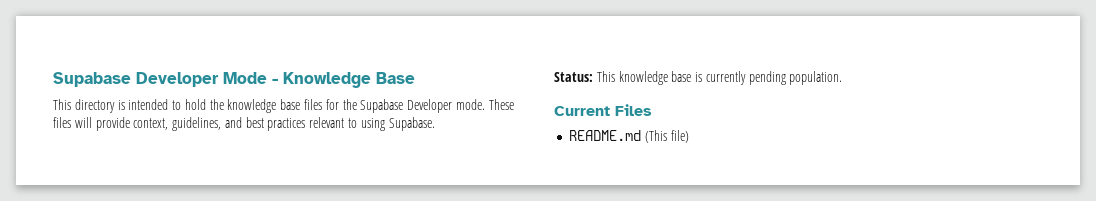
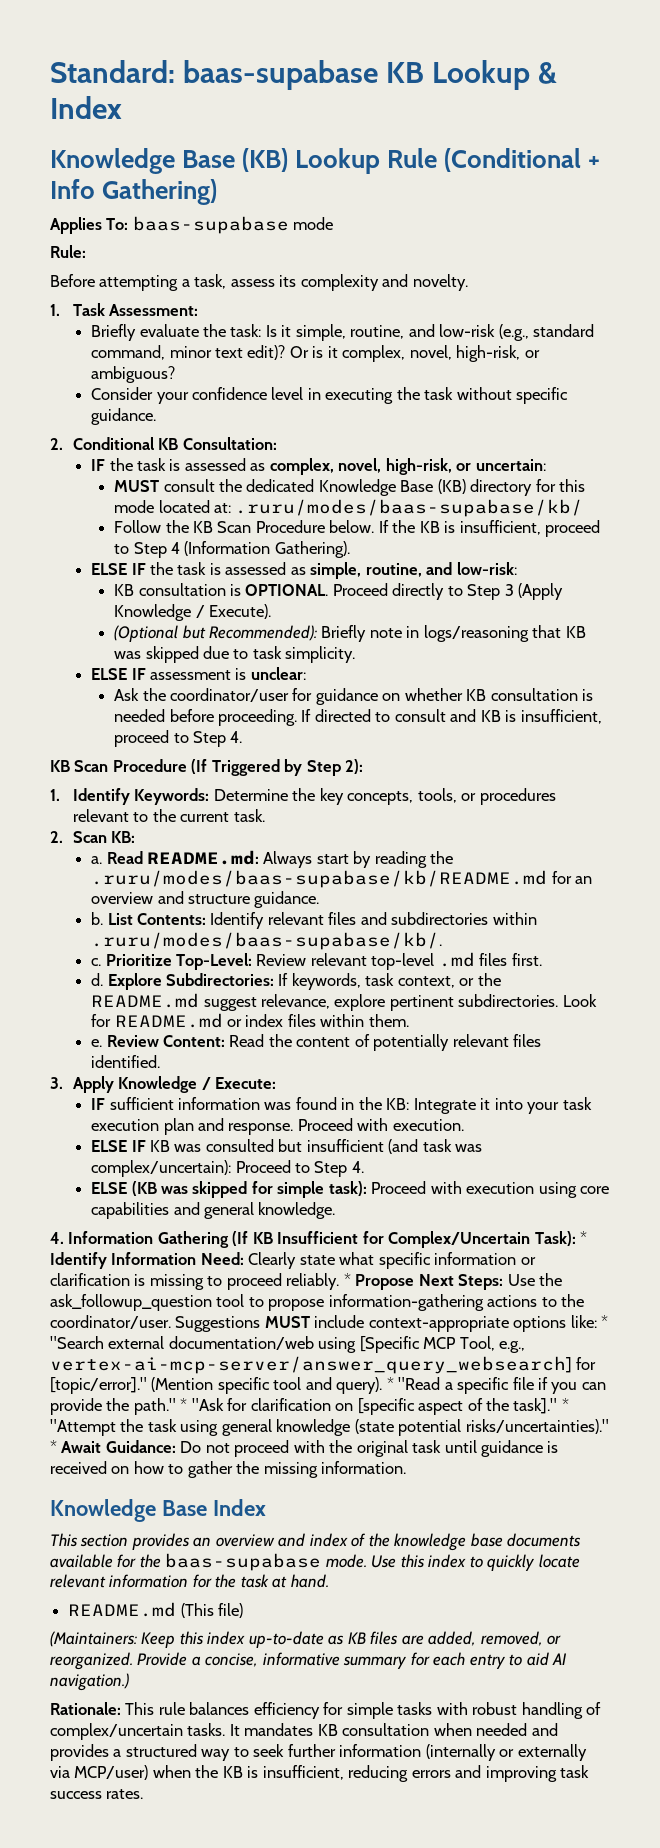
- Supabase Developer Mode - Knowledge Base
- This directory is intended to hold the knowledge base files for the Supabase Developer mode. These files will provide context, guidelines, and best practices relevant to using Supabase.
- Status: This knowledge base is currently pending population.
- Current Files
+ Standard: baas-supabase KB Lookup & Index
+ Knowledge Base (KB) Lookup Rule (Conditional + Info Gathering)
+ Applies To: baas-supabase mode
+ Rule:
+ Before attempting a task, assess its complexity and novelty.
+ 1. Task Assessment:
+ Briefly evaluate the task: Is it simple, routine, and low-risk (e.g., standard command, minor text edit)? Or is it complex, novel, high-risk, or ambiguous?
+ Consider your confidence level in executing the task without specific guidance.
+ 2. Conditional KB Consultation:
+ IF the task is assessed as complex, novel, high-risk, or uncertain:
+ MUST consult the dedicated Knowledge Base (KB) directory for this mode located at: .ruru/modes/baas-supabase/kb/
+ Follow the KB Scan Procedure below. If the KB is insufficient, proceed to Step 4 (Information Gathering).
+ ELSE IF the task is assessed as simple, routine, and low-risk:
+ KB consultation is OPTIONAL. Proceed directly to Step 3 (Apply Knowledge / Execute).
+ (Optional but Recommended): Briefly note in logs/reasoning that KB was skipped due to task simplicity.
+ ELSE IF assessment is unclear:
+ Ask the coordinator/user for guidance on whether KB consultation is needed before proceeding. If directed to consult and KB is insufficient, proceed to Step 4.
+ KB Scan Procedure (If Triggered by Step 2):
+ 1. Identify Keywords: Determine the key concepts, tools, or procedures relevant to the current task.
+ 2. Scan KB:
+ a. Read README.md: Always start by reading the .ruru/modes/baas-supabase/kb/README.md for an overview and structure guidance.
+ b. List Contents: Identify relevant files and subdirectories within .ruru/modes/baas-supabase/kb/.
+ c. Prioritize Top-Level: Review relevant top-level .md files first.
+ d. Explore Subdirectories: If keywords, task context, or the README.md suggest relevance, explore pertinent subdirectories. Look for README.md or index files within them.
+ e. Review Content: Read the content of potentially relevant files identified.
+ 3. Apply Knowledge / Execute:
+ IF sufficient information was found in the KB: Integrate it into your task execution plan and response. Proceed with execution.
+ ELSE IF KB was consulted but insufficient (and task was complex/uncertain): Proceed to Step 4.
+ ELSE (KB was skipped for simple task): Proceed with execution using core capabilities and general knowledge.
+ 4. Information Gathering (If KB Insufficient for Complex/Uncertain Task): * Identify Information Need: Clearly state what specific information or clarification is missing to proceed reliably. * Propose Next Steps: Use the ask_followup_question tool to propose information-gathering actions to the coordinator/user. Suggestions MUST include context-appropriate options like: * "Search external documentation/web using [Specific MCP Tool, e.g., vertex-ai-mcp-server/answer_query_websearch] for [topic/error]." (Mention specific tool and query). * "Read a specific file if you can provide the path." * "Ask for clarification on [specific aspect of the task]." * "Attempt the task using general knowledge (state potential risks/uncertainties)." * Await Guidance: Do not proceed with the original task until guidance is received on how to gather the missing information.
+ Knowledge Base Index
+ This section provides an overview and index of the knowledge base documents available for the baas-supabase mode. Use this index to quickly locate relevant information for the task at hand.
  README.md (This file)
+ (Maintainers: Keep this index up-to-date as KB files are added, removed, or reorganized. Provide a concise, informative summary for each entry to aid AI navigation.)
+ Rationale: This rule balances efficiency for simple tasks with robust handling of complex/uncertain tasks. It mandates KB consultation when needed and provides a structured way to seek further information (internally or externally via MCP/user) when the KB is insufficient, reducing errors and improving task success rates.

